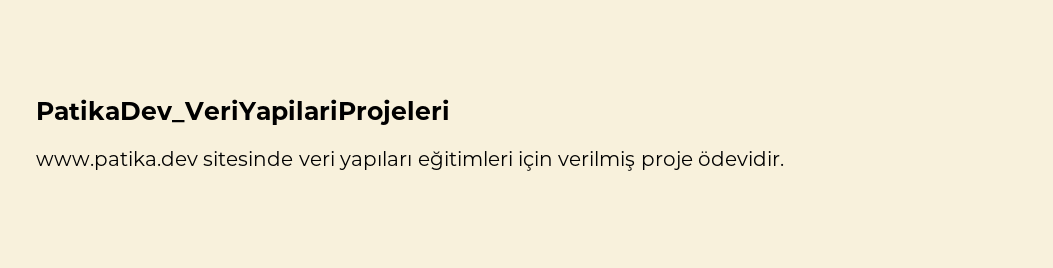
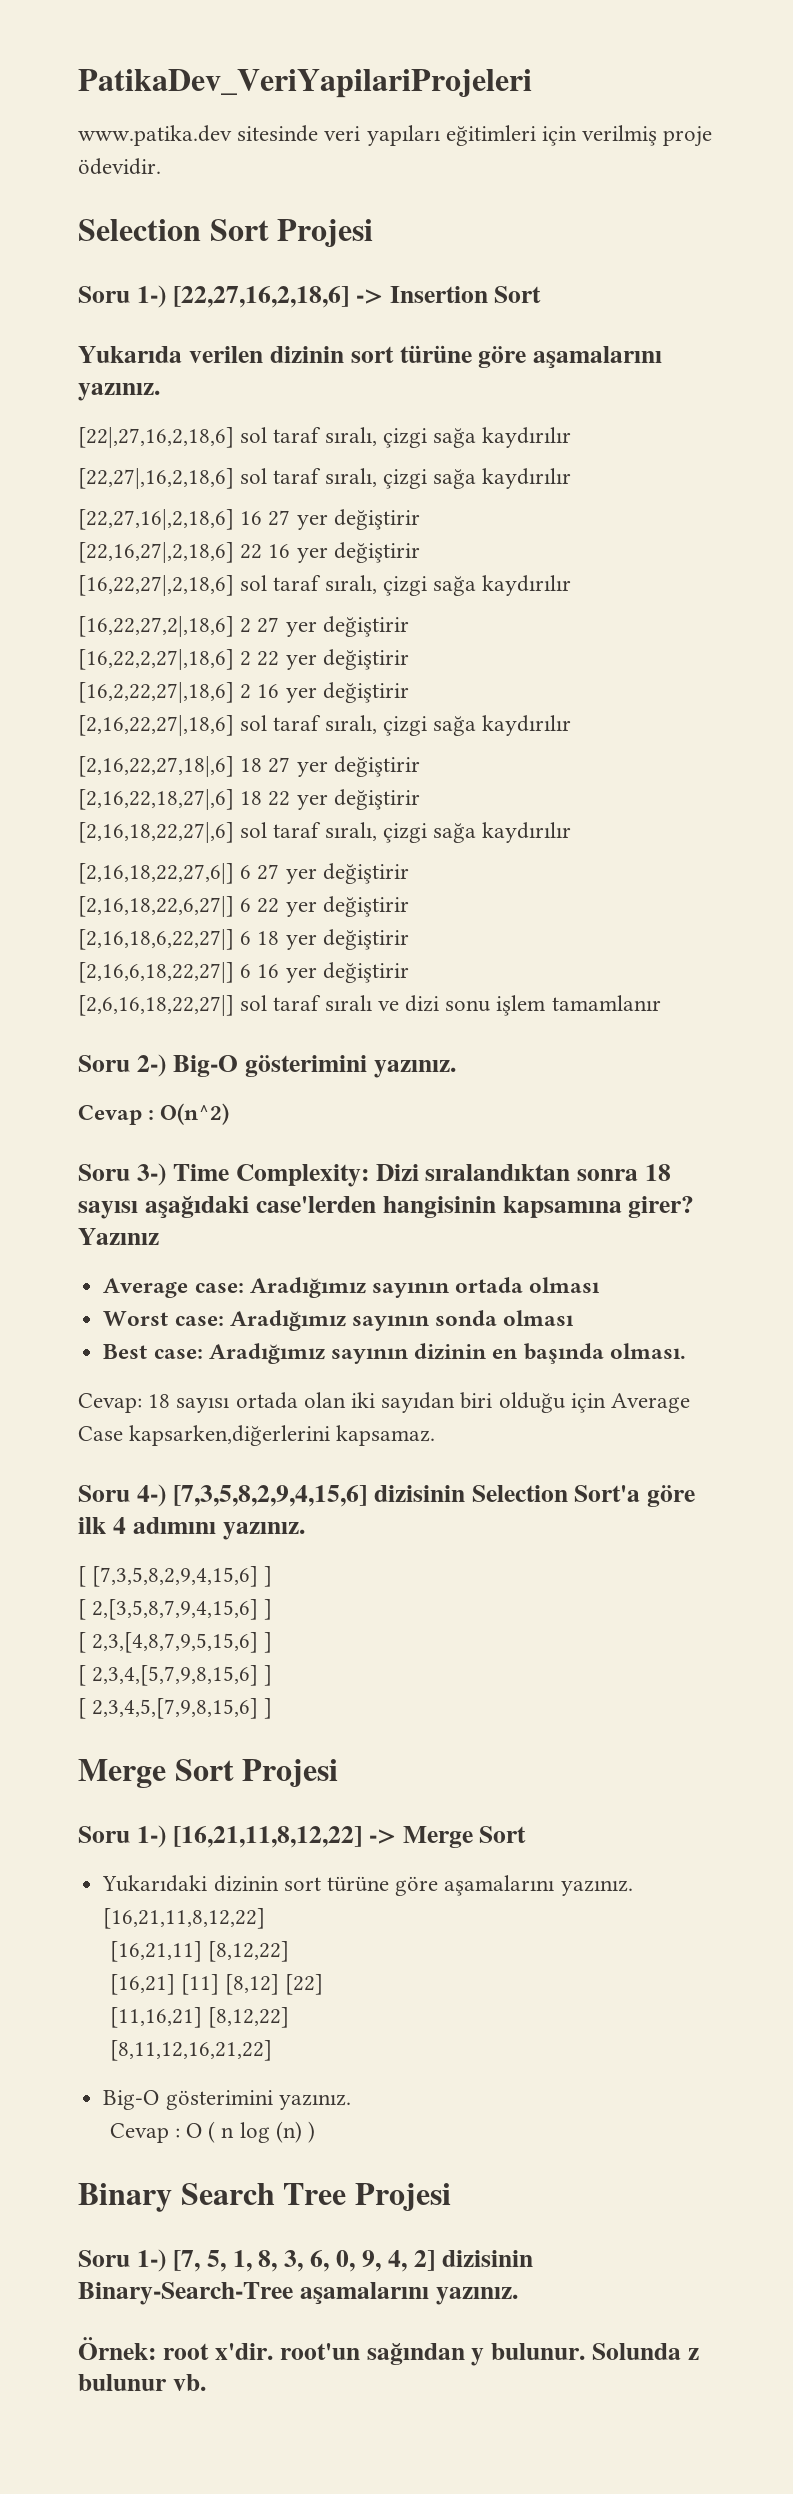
+ Selection Sort Projesi
+ Soru 1-) [22,27,16,2,18,6] -> Insertion Sort
+ Yukarıda verilen dizinin sort türüne göre aşamalarını yazınız.
+ [22|,27,16,2,18,6] sol taraf sıralı, çizgi sağa kaydırılır
+ [22,27|,16,2,18,6] sol taraf sıralı, çizgi sağa kaydırılır
+ [22,27,16|,2,18,6] 16 27 yer değiştirir
+ [22,16,27|,2,18,6] 22 16 yer değiştirir
+ [16,22,27|,2,18,6] sol taraf sıralı, çizgi sağa kaydırılır
+ [16,22,27,2|,18,6] 2 27 yer değiştirir
+ [16,22,2,27|,18,6] 2 22 yer değiştirir
+ [16,2,22,27|,18,6] 2 16 yer değiştirir
+ [2,16,22,27|,18,6] sol taraf sıralı, çizgi sağa kaydırılır
+ [2,16,22,27,18|,6] 18 27 yer değiştirir
+ [2,16,22,18,27|,6] 18 22 yer değiştirir
+ [2,16,18,22,27|,6] sol taraf sıralı, çizgi sağa kaydırılır
+ [2,16,18,22,27,6|] 6 27 yer değiştirir
+ [2,16,18,22,6,27|] 6 22 yer değiştirir
+ [2,16,18,6,22,27|] 6 18 yer değiştirir
+ [2,16,6,18,22,27|] 6 16 yer değiştirir
+ [2,6,16,18,22,27|] sol taraf sıralı ve dizi sonu işlem tamamlanır
+ Soru 2-) Big-O gösterimini yazınız.
+ Cevap : O(n^2)
+ Soru 3-) Time Complexity: Dizi sıralandıktan sonra 18 sayısı aşağıdaki case'lerden hangisinin kapsamına girer? Yazınız
+ Average case: Aradığımız sayının ortada olması
+ Worst case: Aradığımız sayının sonda olması
+ Best case: Aradığımız sayının dizinin en başında olması.
+ Cevap: 18 sayısı ortada olan iki sayıdan biri olduğu için Average Case kapsarken,diğerlerini kapsamaz.
+ Soru 4-) [7,3,5,8,2,9,4,15,6] dizisinin Selection Sort'a göre ilk 4 adımını yazınız.
+ [ [7,3,5,8,2,9,4,15,6] ]
+ [ 2,[3,5,8,7,9,4,15,6] ]
+ [ 2,3,[4,8,7,9,5,15,6] ]
+ [ 2,3,4,[5,7,9,8,15,6] ]
+ [ 2,3,4,5,[7,9,8,15,6] ]
+ Merge Sort Projesi
+ Soru 1-) [16,21,11,8,12,22] -> Merge Sort
+ Yukarıdaki dizinin sort türüne göre aşamalarını yazınız. [16,21,11,8,12,22]
+ [16,21,11] [8,12,22]
+ [16,21] [11] [8,12] [22]
+ [11,16,21] [8,12,22]
+ [8,11,12,16,21,22]
+ Big-O gösterimini yazınız.
+ Cevap : O ( n log (n) )
+ Binary Search Tree Projesi
+ Soru 1-) [7, 5, 1, 8, 3, 6, 0, 9, 4, 2] dizisinin Binary-Search-Tree aşamalarını yazınız.
+ Örnek: root x'dir. root'un sağından y bulunur. Solunda z bulunur vb.

